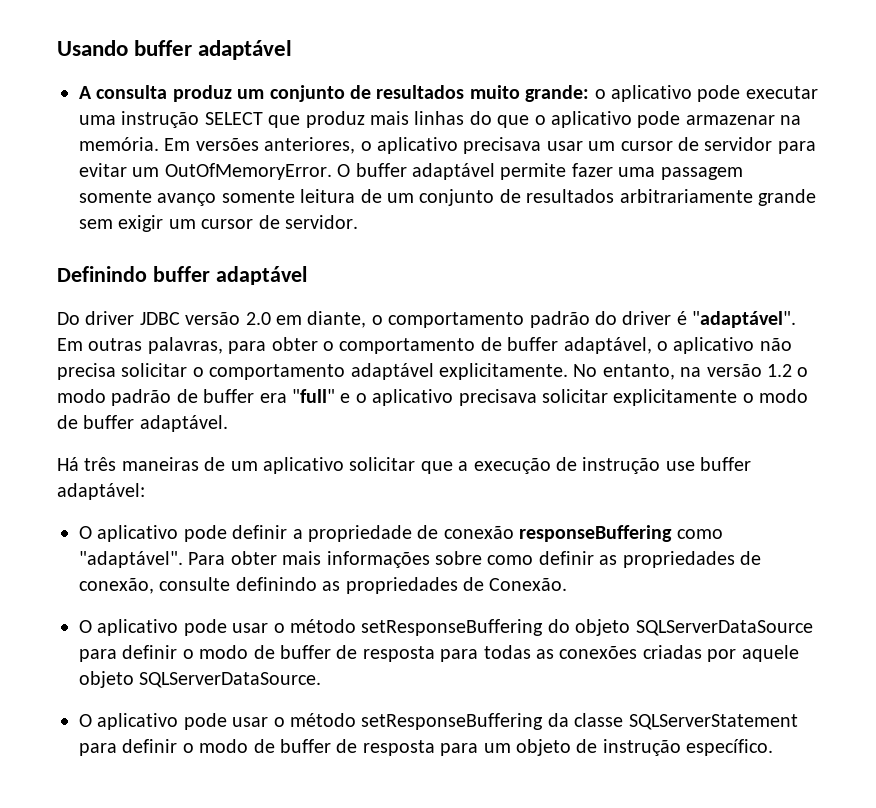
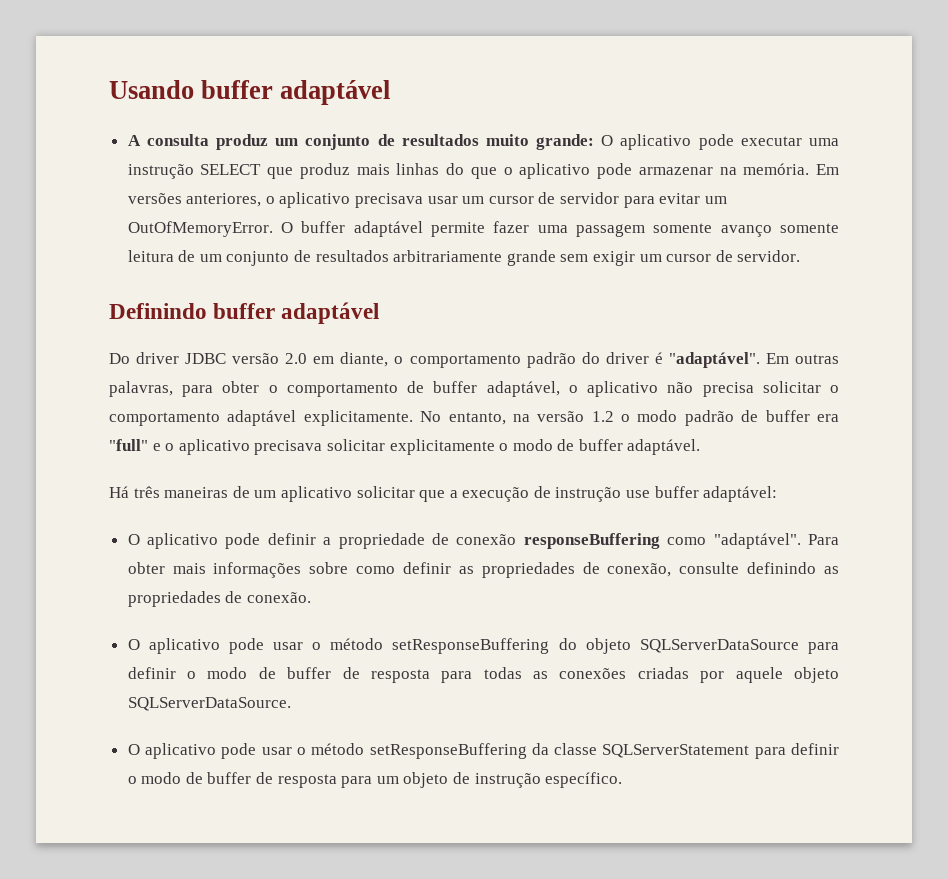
- A consulta produz um conjunto de resultados muito grande: o aplicativo pode executar uma instrução SELECT que produz mais linhas do que o aplicativo pode armazenar na memória.
+ A consulta produz um conjunto de resultados muito grande: O aplicativo pode executar uma instrução SELECT que produz mais linhas do que o aplicativo pode armazenar na memória.
- Para obter mais informações sobre como definir as propriedades de conexão, consulte definindo as propriedades de Conexão.
+ Para obter mais informações sobre como definir as propriedades de conexão, consulte definindo as propriedades de conexão.

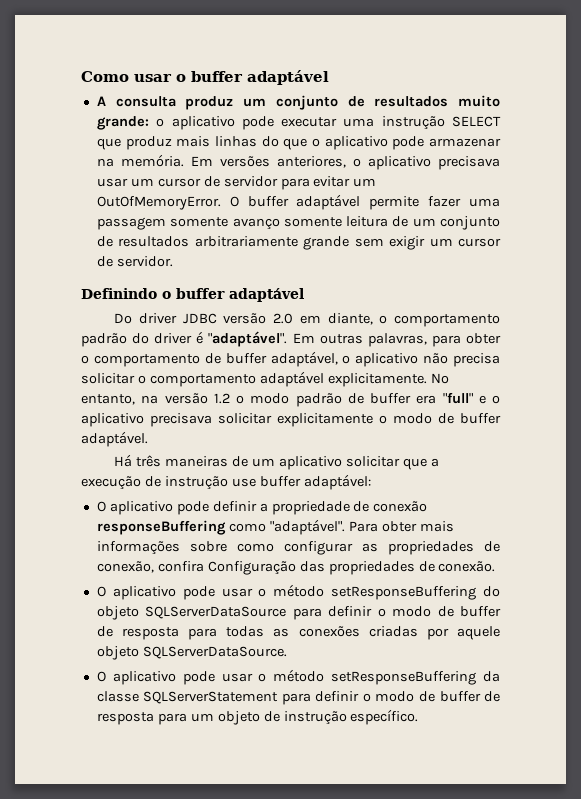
- Usando buffer adaptável
+ Como usar o buffer adaptável
- A consulta produz um conjunto de resultados muito grande: O aplicativo pode executar uma instrução SELECT que produz mais linhas do que o aplicativo pode armazenar na memória.
+ A consulta produz um conjunto de resultados muito grande: o aplicativo pode executar uma instrução SELECT que produz mais linhas do que o aplicativo pode armazenar na memória.
- Definindo buffer adaptável
+ Definindo o buffer adaptável
- Para obter mais informações sobre como definir as propriedades de conexão, consulte definindo as propriedades de conexão.
+ Para obter mais informações sobre como configurar as propriedades de conexão, confira Configuração das propriedades de conexão.

